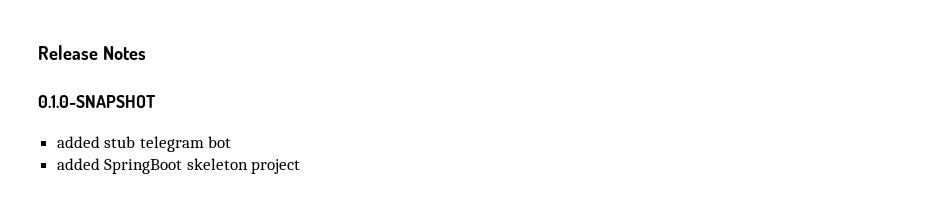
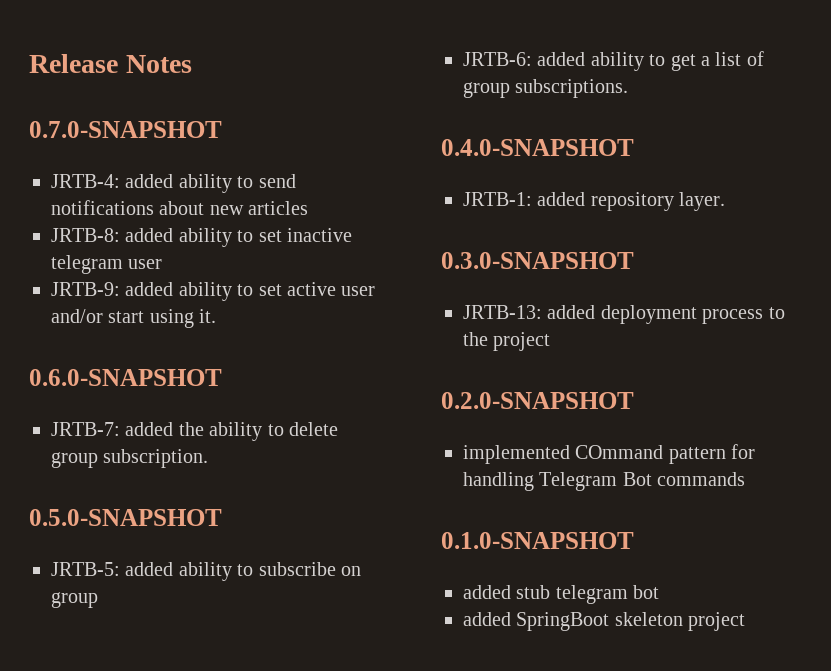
+ 0.7.0-SNAPSHOT
+ JRTB-4: added ability to send notifications about new articles
+ JRTB-8: added ability to set inactive telegram user
+ JRTB-9: added ability to set active user and/or start using it.
+ 0.6.0-SNAPSHOT
+ JRTB-7: added the ability to delete group subscription.
+ 0.5.0-SNAPSHOT
+ JRTB-5: added ability to subscribe on group
+ JRTB-6: added ability to get a list of group subscriptions.
+ 0.4.0-SNAPSHOT
+ JRTB-1: added repository layer.
+ 0.3.0-SNAPSHOT
+ JRTB-13: added deployment process to the project
+ 0.2.0-SNAPSHOT
+ implemented COmmand pattern for handling Telegram Bot commands

